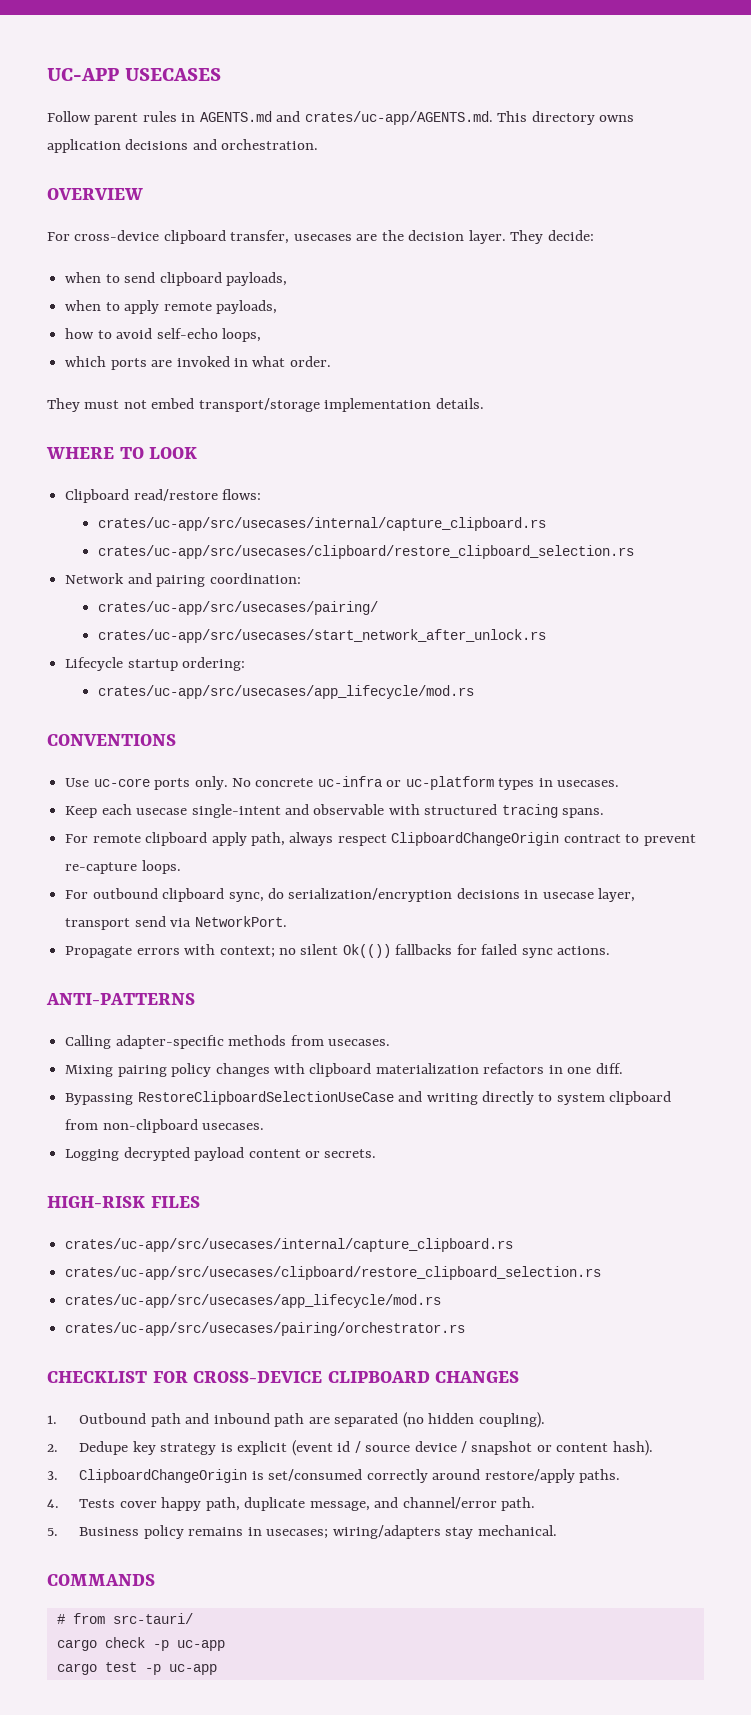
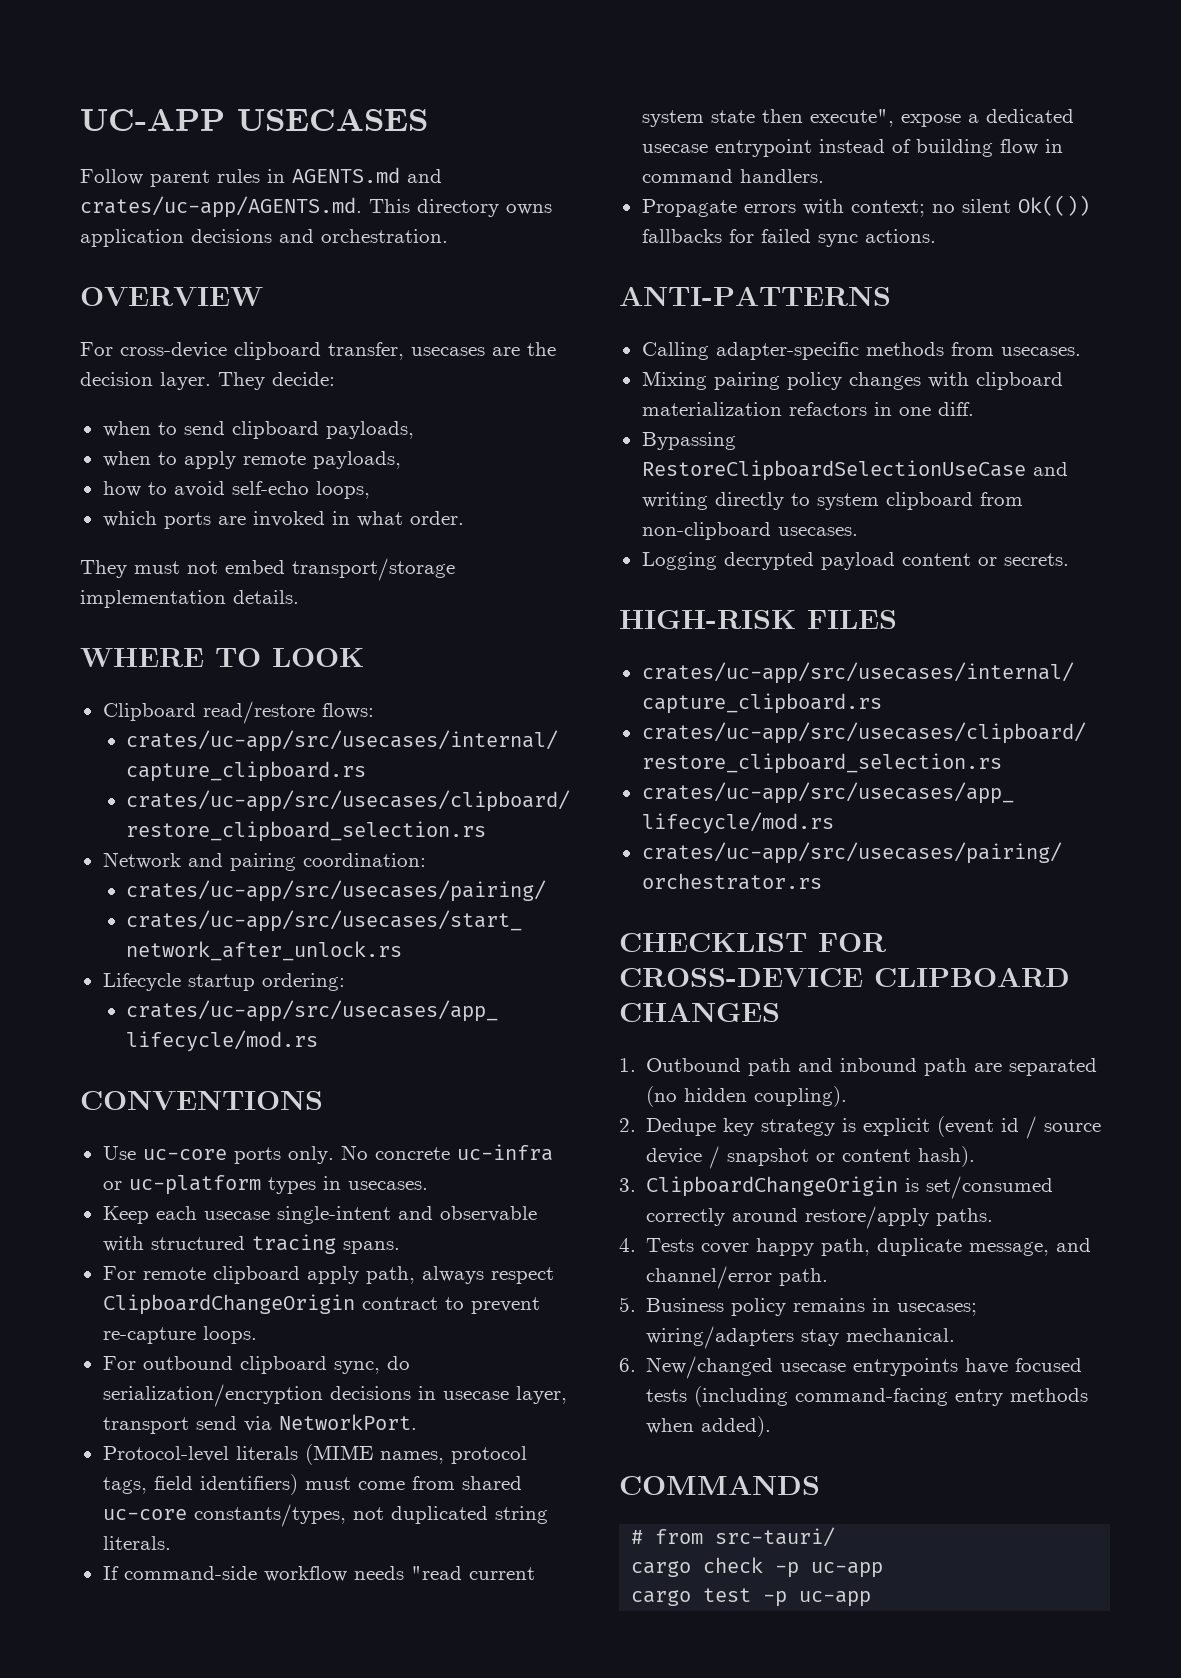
+ Protocol-level literals (MIME names, protocol tags, field identifiers) must come from shared uc-core constants/types, not duplicated string literals.
+ If command-side workflow needs "read current system state then execute", expose a dedicated usecase entrypoint instead of building flow in command handlers.
+ 6. New/changed usecase entrypoints have focused tests (including command-facing entry methods when added).

